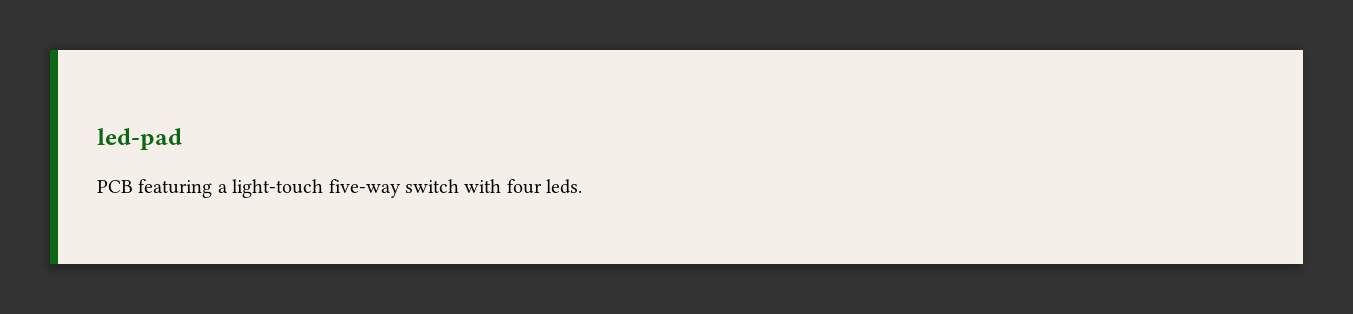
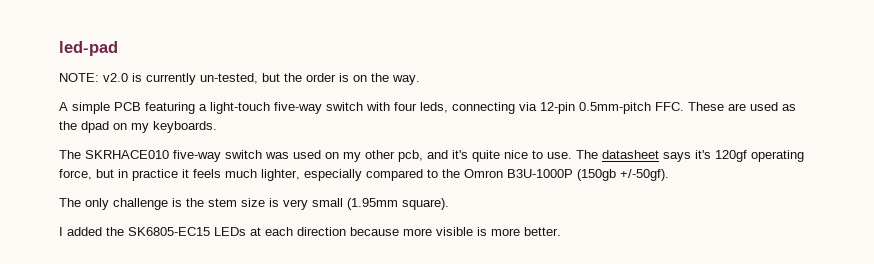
- PCB featuring a light-touch five-way switch with four leds.
+ NOTE: v2.0 is currently un-tested, but the order is on the way.
+ A simple PCB featuring a light-touch five-way switch with four leds, connecting via 12-pin 0.5mm-pitch FFC. These are used as the dpad on my keyboards.
+ The SKRHACE010 five-way switch was used on my other pcb, and it's quite nice to use. The datasheet says it's 120gf operating force, but in practice it feels much lighter, especially compared to the Omron B3U-1000P (150gb +/-50gf).
+ The only challenge is the stem size is very small (1.95mm square).
+ I added the SK6805-EC15 LEDs at each direction because more visible is more better.

